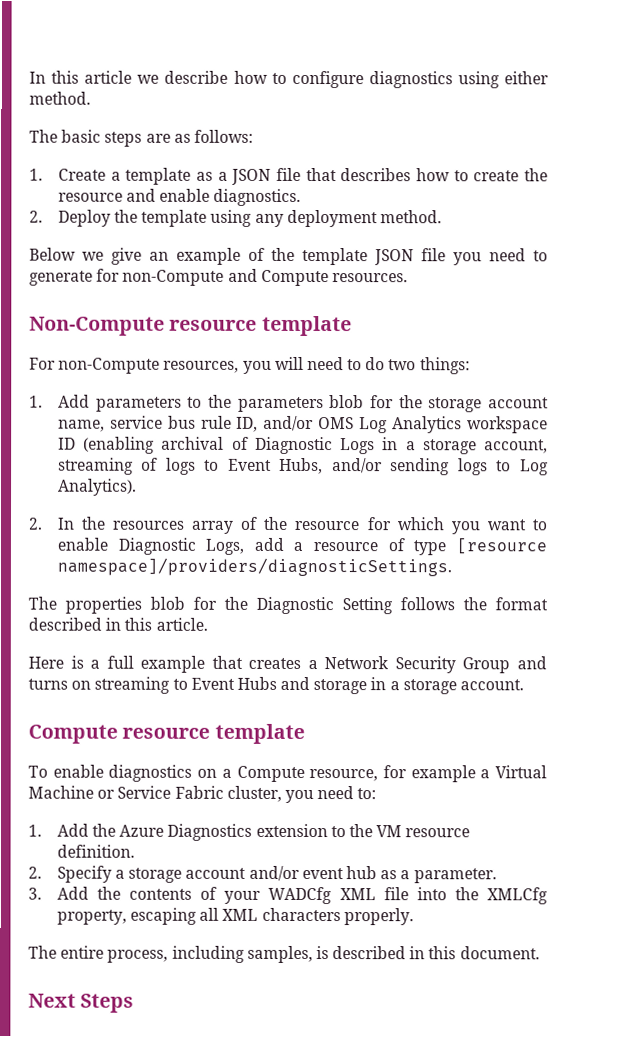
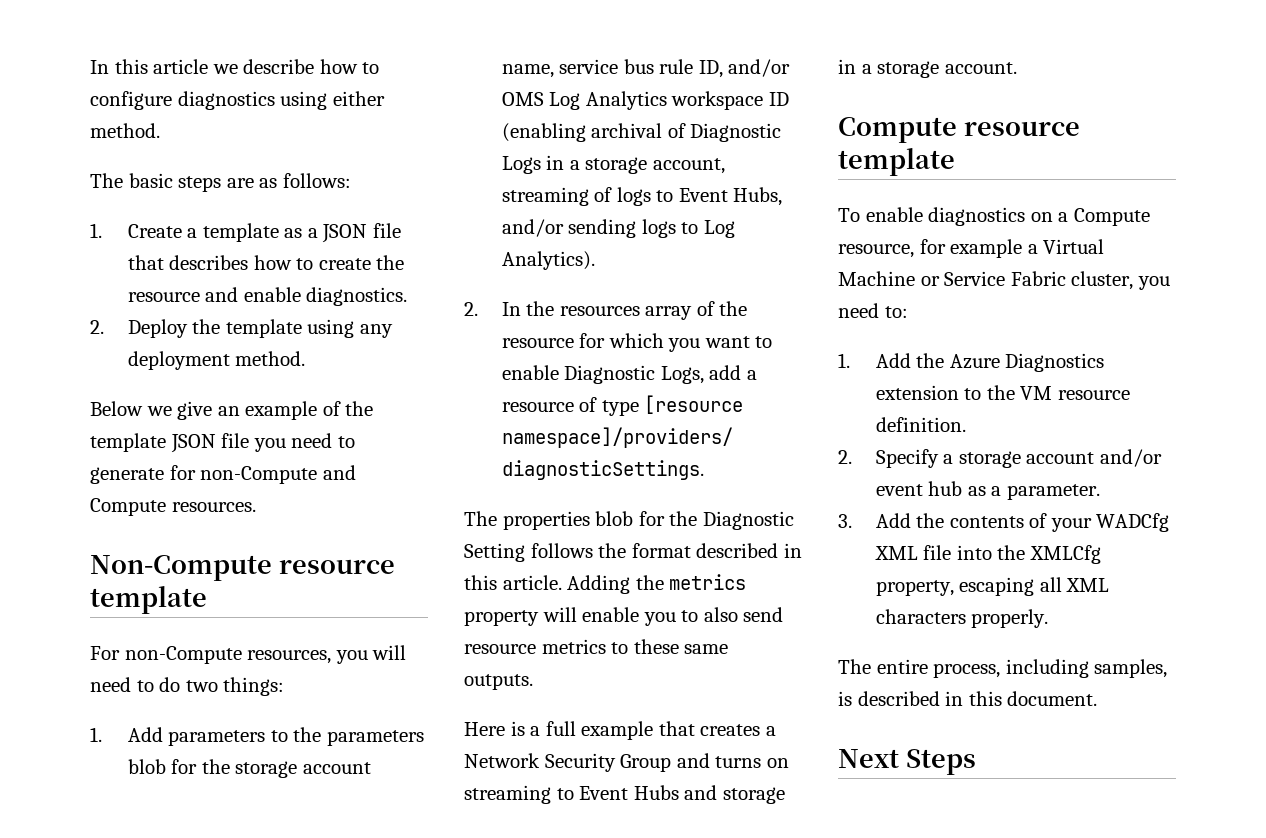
+ Adding the metrics property will enable you to also send resource metrics to these same outputs.

